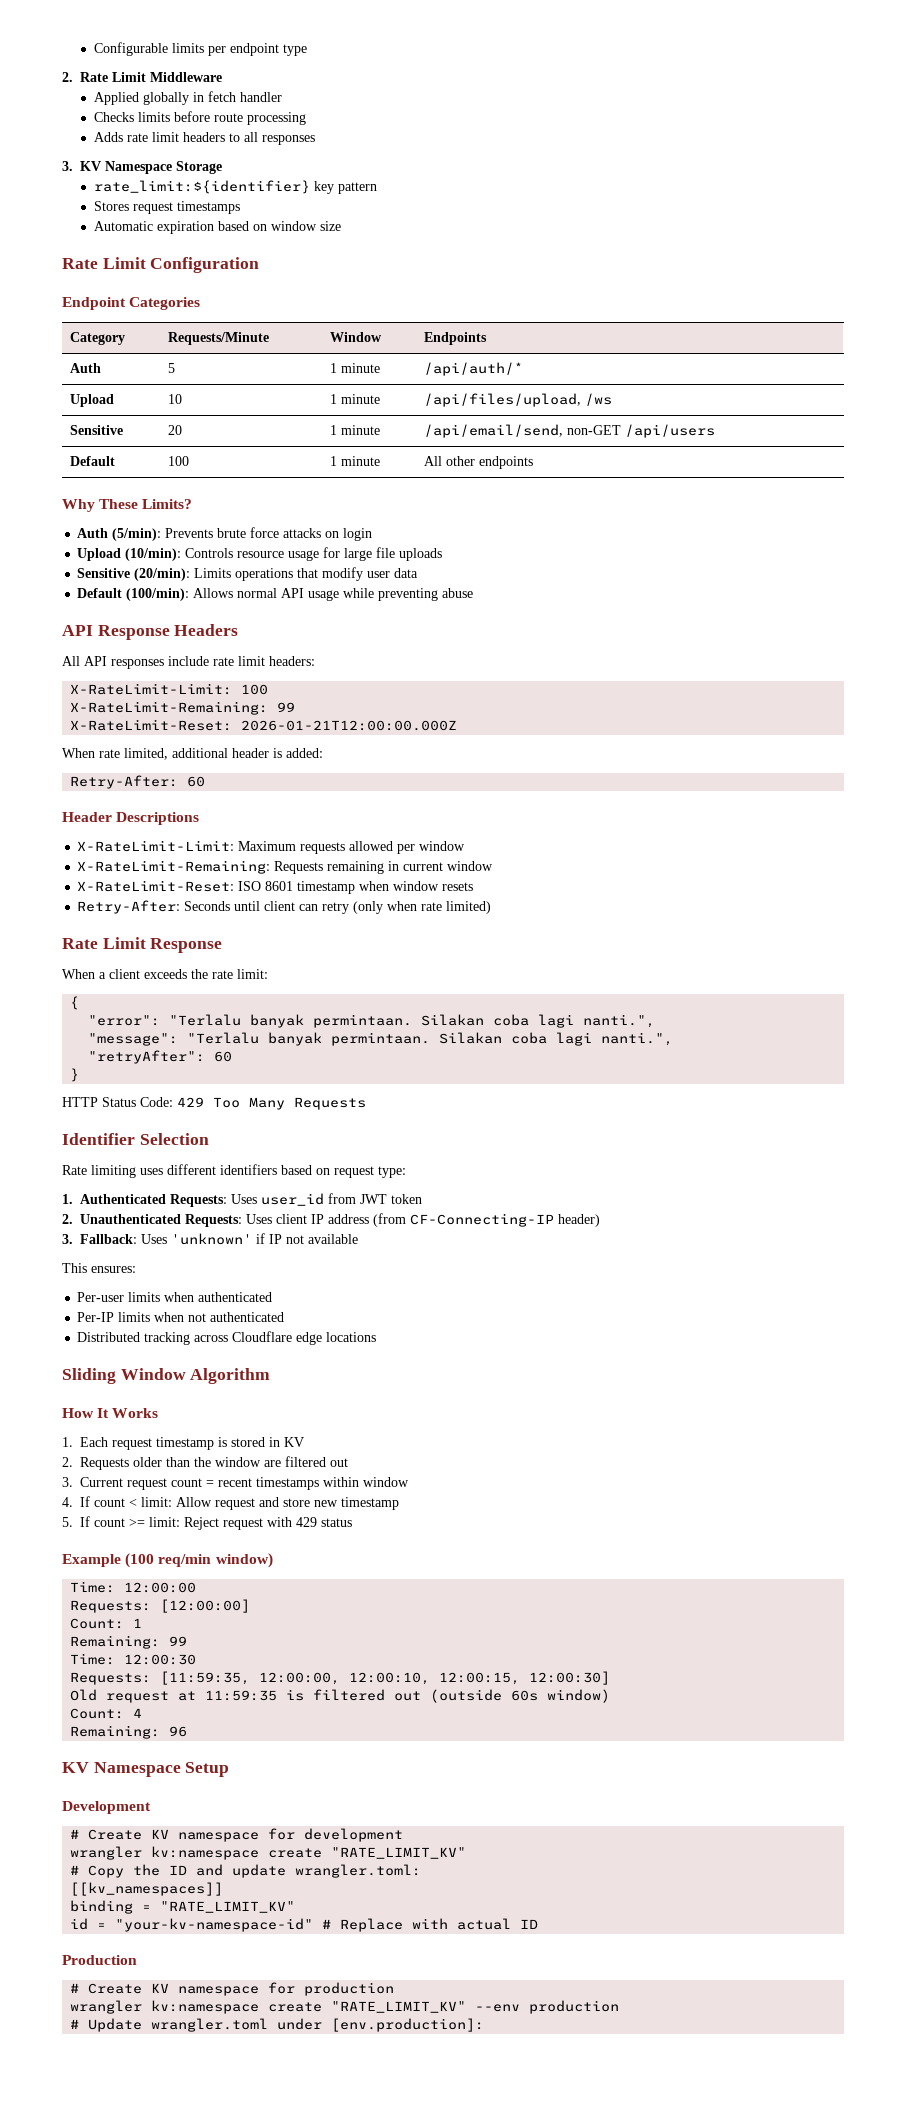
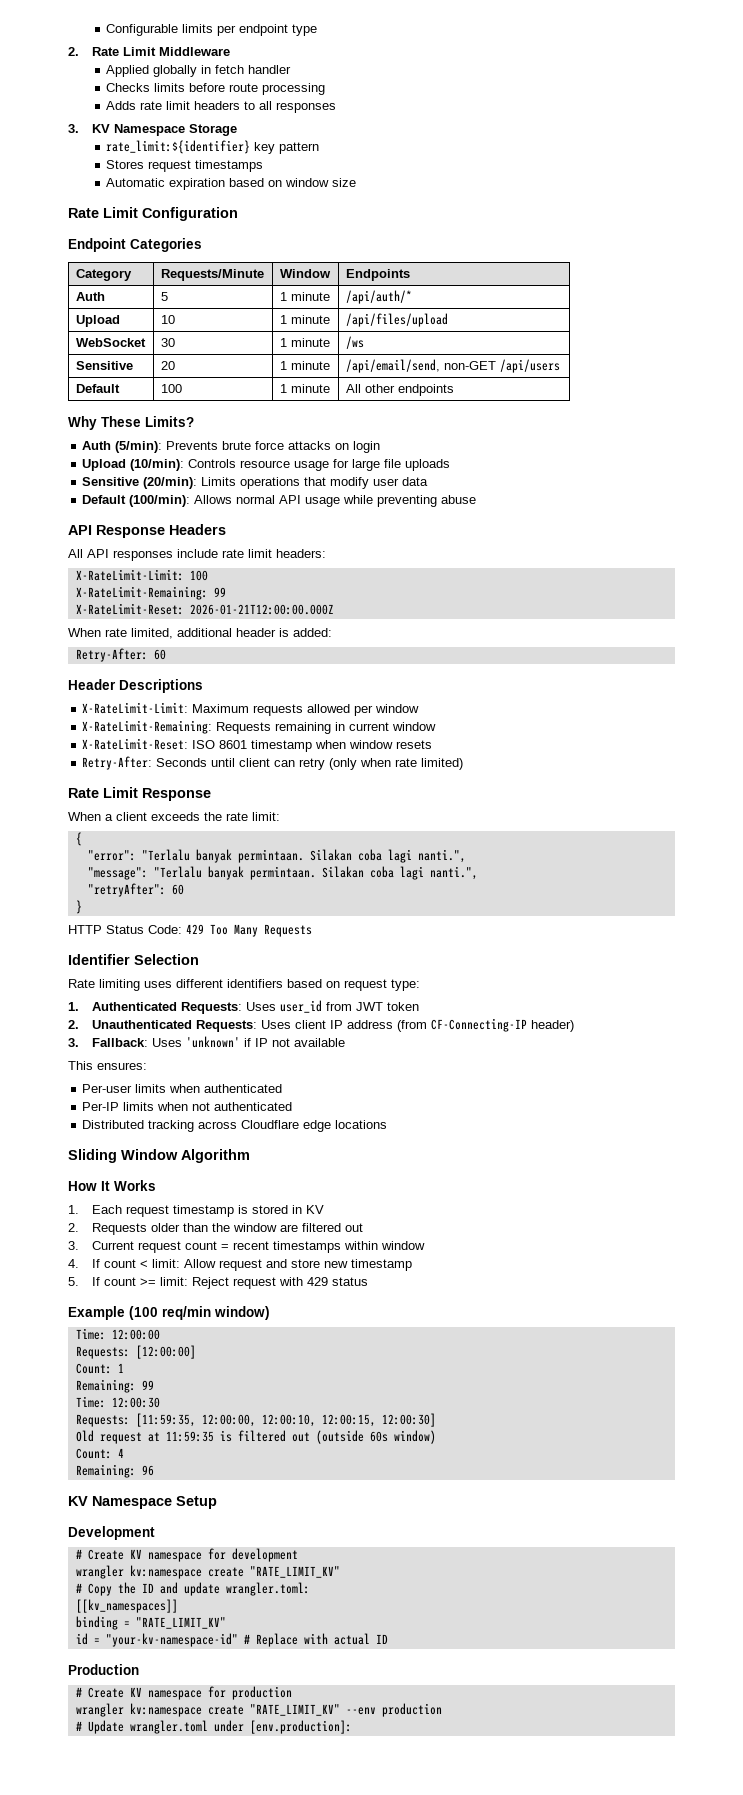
- Upload | 10 | 1 minute | /api/files/upload, /ws
+ Upload | 10 | 1 minute | /api/files/upload
+ WebSocket | 30 | 1 minute | /ws

